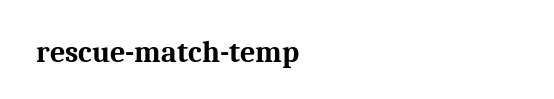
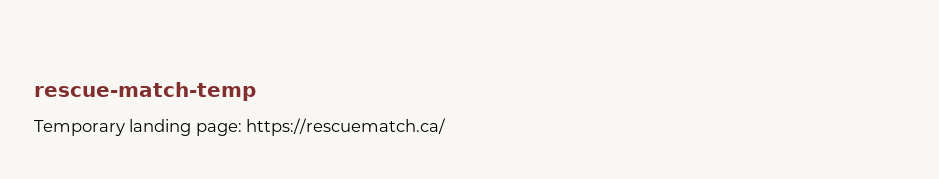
+ Temporary landing page: https://rescuematch.ca/

